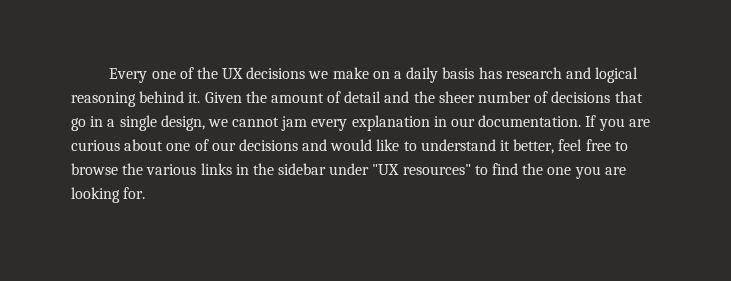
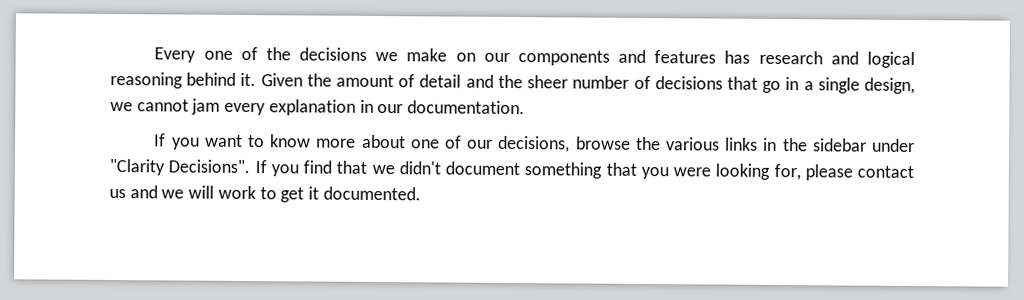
- Every one of the UX decisions we make on a daily basis has research and logical reasoning behind it.
+ Every one of the decisions we make on our components and features has research and logical reasoning behind it.
- Given the amount of detail and the sheer number of decisions that go in a single design, we cannot jam every explanation in our documentation. If you are curious about one of our decisions and would like to understand it better, feel free to browse the various links in the sidebar under "UX resources" to find the one you are looking for.
+ Given the amount of detail and the sheer number of decisions that go in a single design, we cannot jam every explanation in our documentation.
+ If you want to know more about one of our decisions, browse the various links in the sidebar under "Clarity Decisions". If you find that we didn't document something that you were looking for, please contact us and we will work to get it documented.

